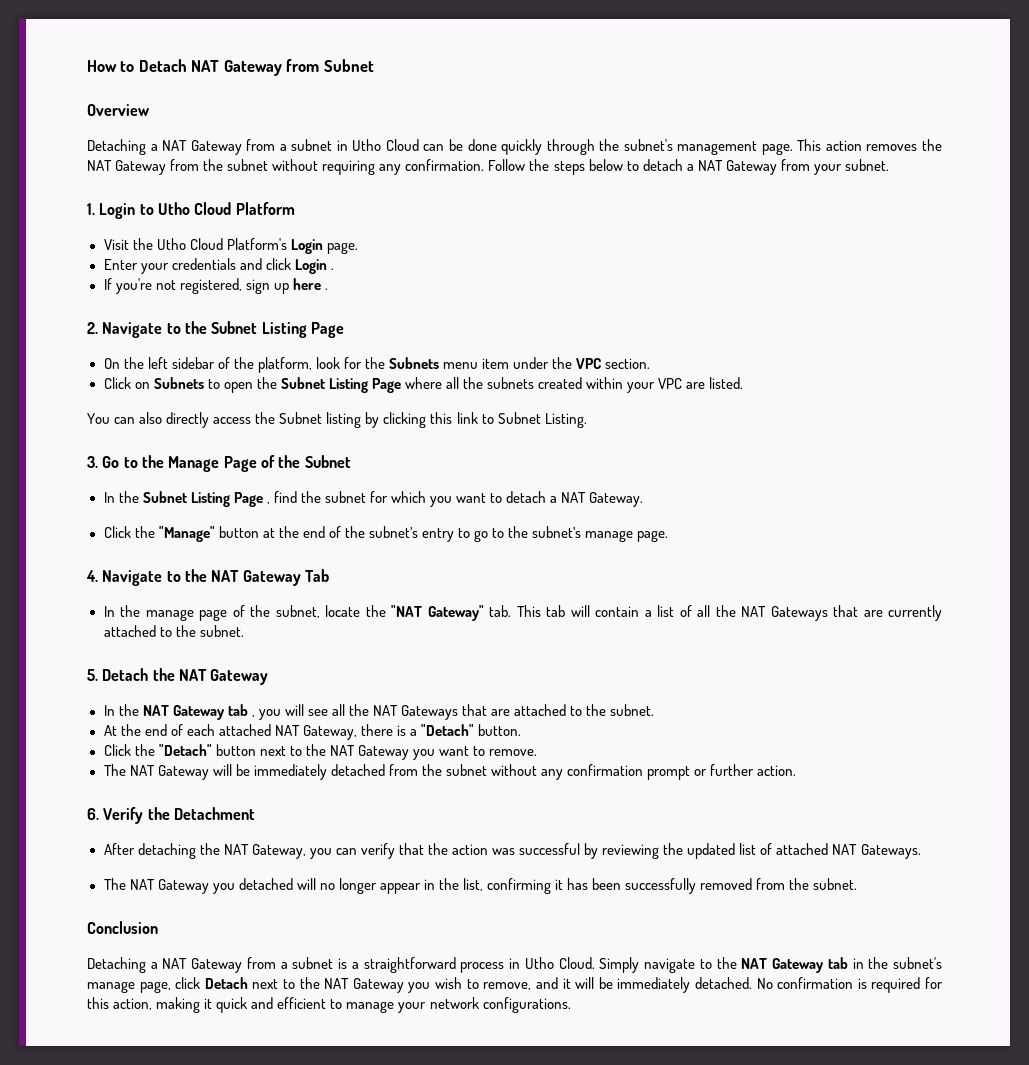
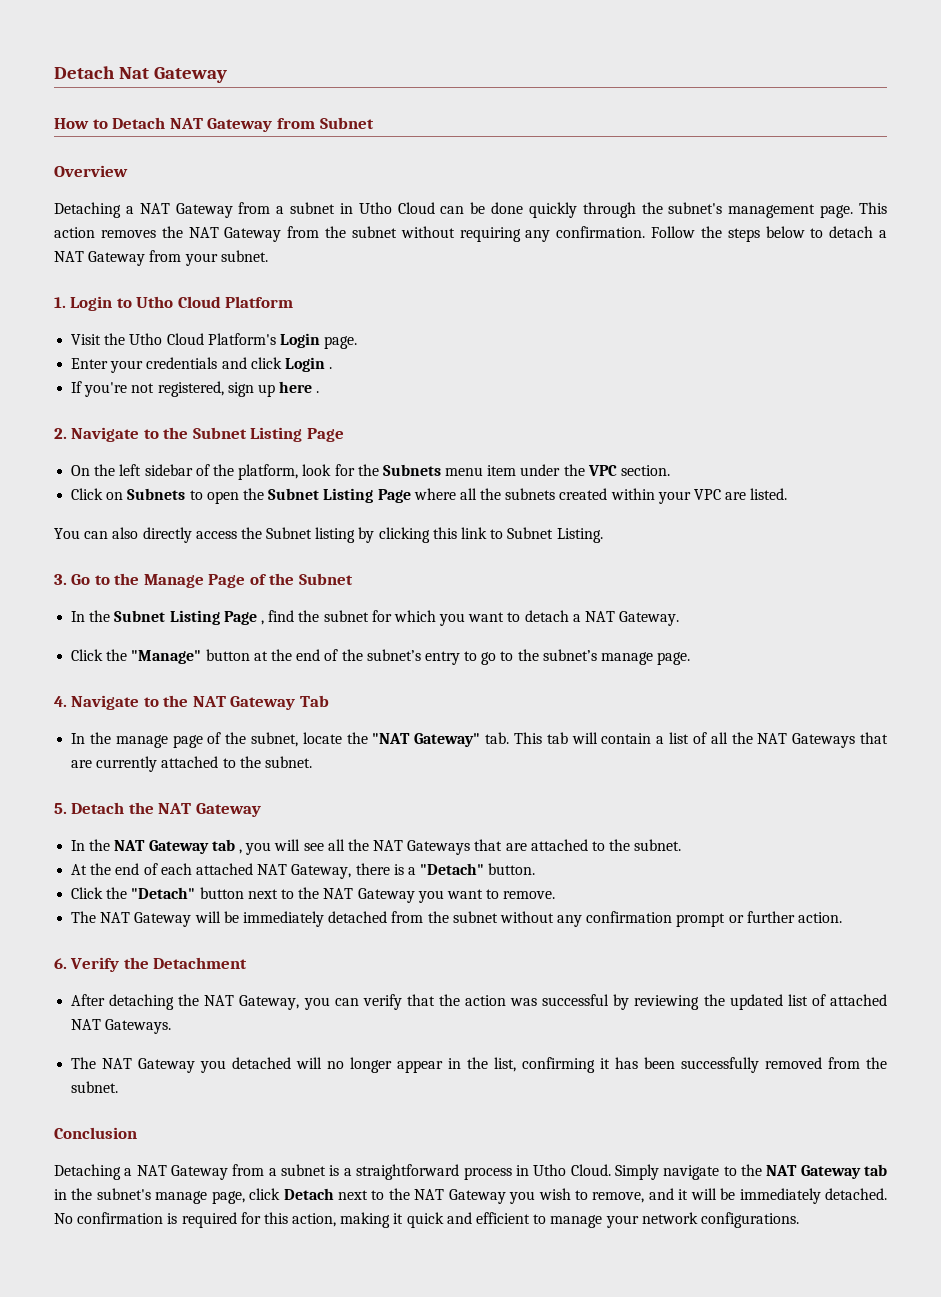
+ Detach Nat Gateway

